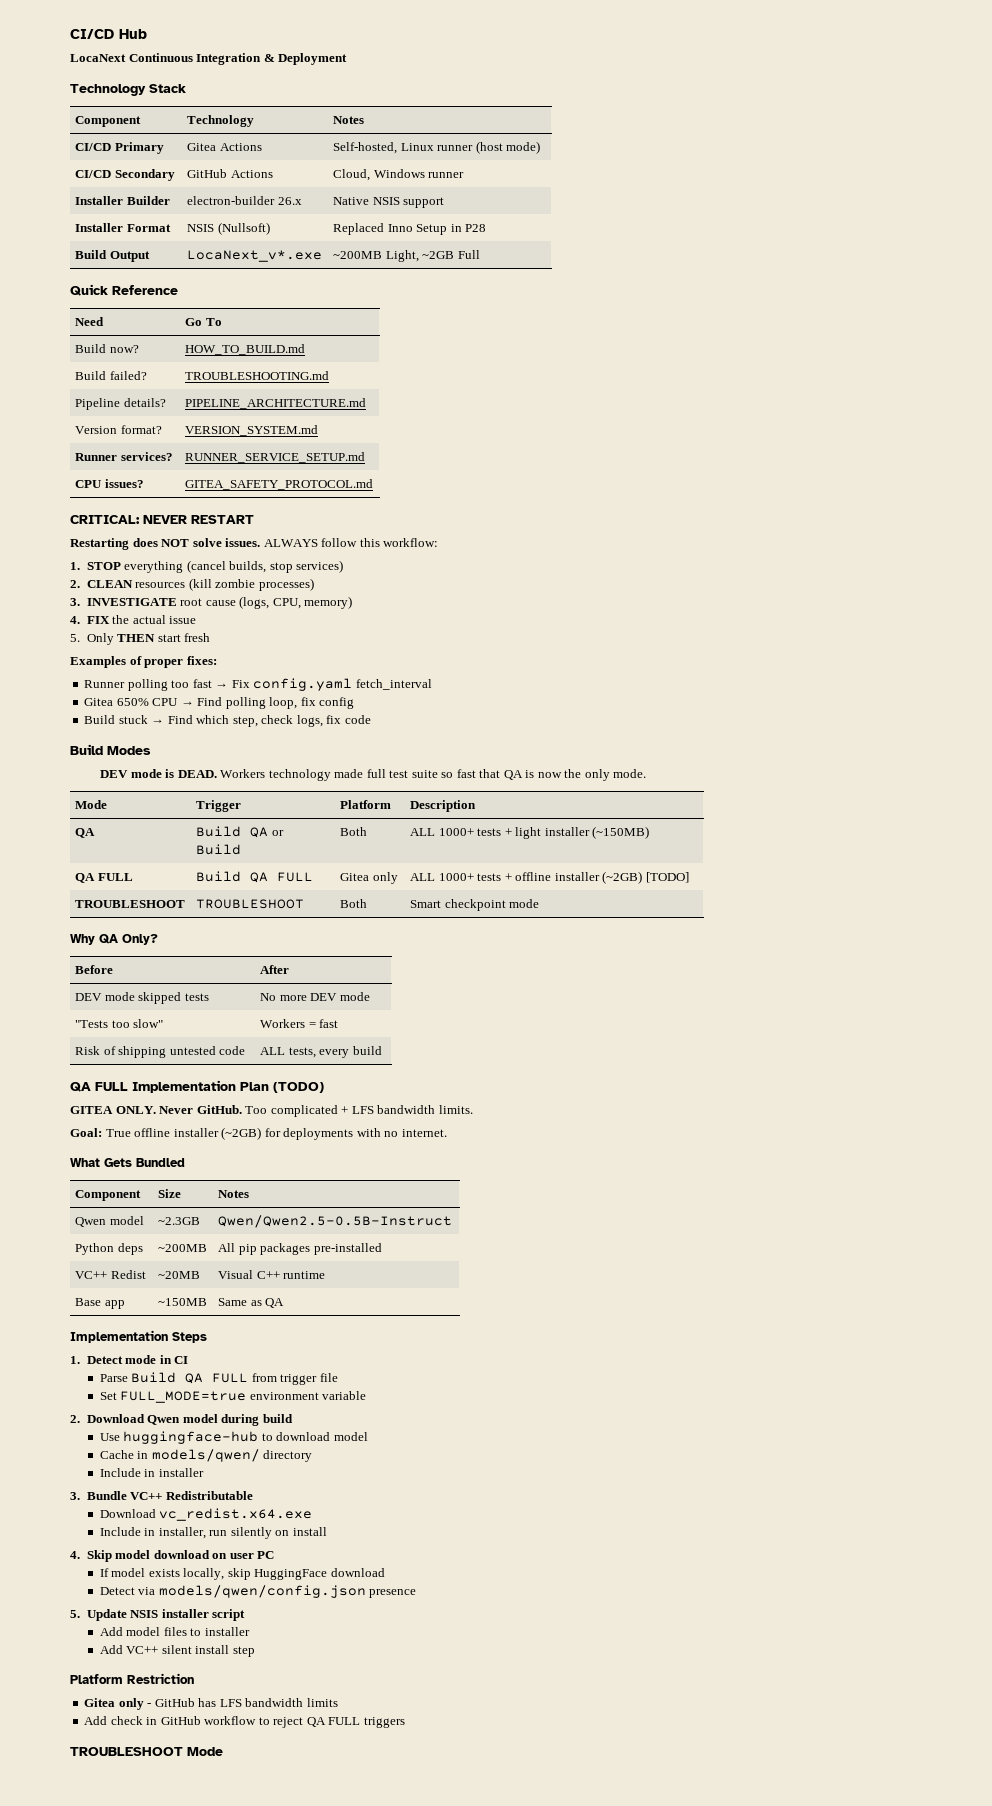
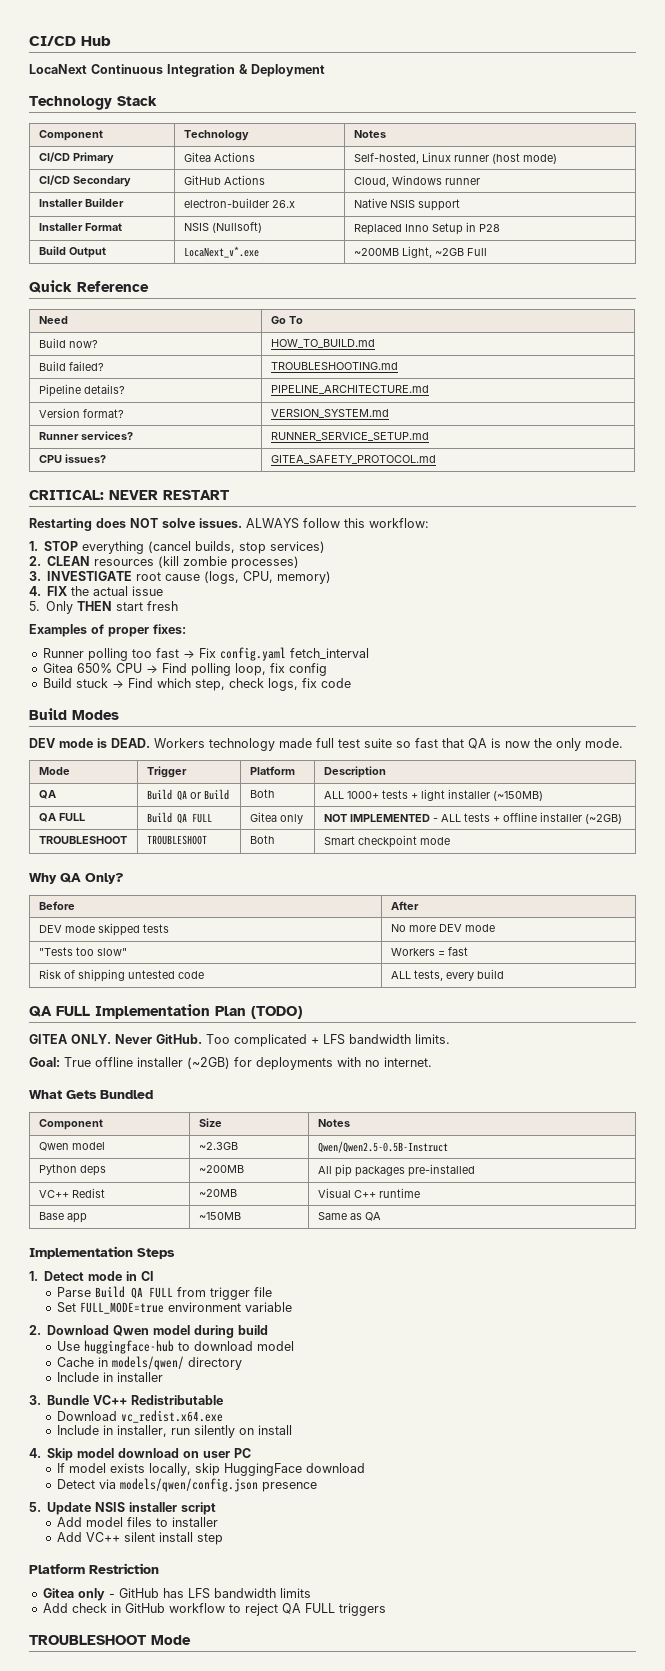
- QA FULL | Build QA FULL | Gitea only | ALL 1000+ tests + offline installer (~2GB) [TODO]
+ QA FULL | Build QA FULL | Gitea only | NOT IMPLEMENTED - ALL tests + offline installer (~2GB)

